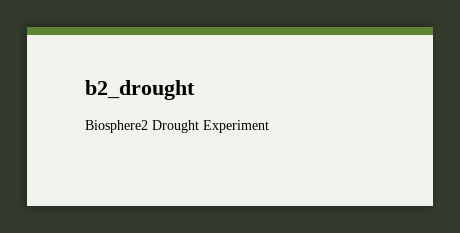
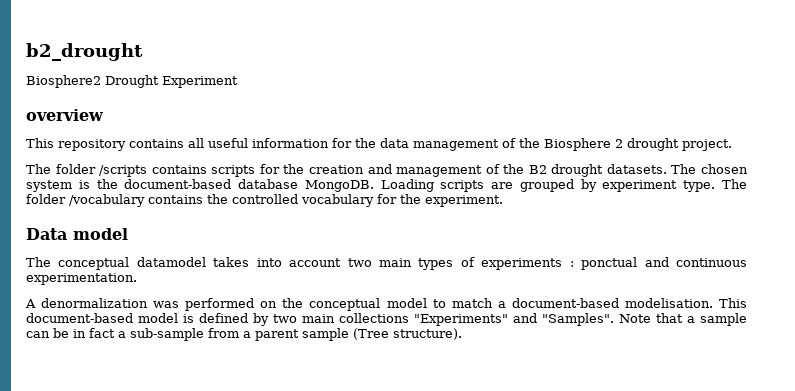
+ overview
+ This repository contains all useful information for the data management of the Biosphere 2 drought project.
+ The folder /scripts contains scripts for the creation and management of the B2 drought datasets. The chosen system is the document-based database MongoDB. Loading scripts are grouped by experiment type. The folder /vocabulary contains the controlled vocabulary for the experiment.
+ Data model
+ The conceptual datamodel takes into account two main types of experiments : ponctual and continuous experimentation.
+ A denormalization was performed on the conceptual model to match a document-based modelisation. This document-based model is defined by two main collections "Experiments" and "Samples". Note that a sample can be in fact a sub-sample from a parent sample (Tree structure).

